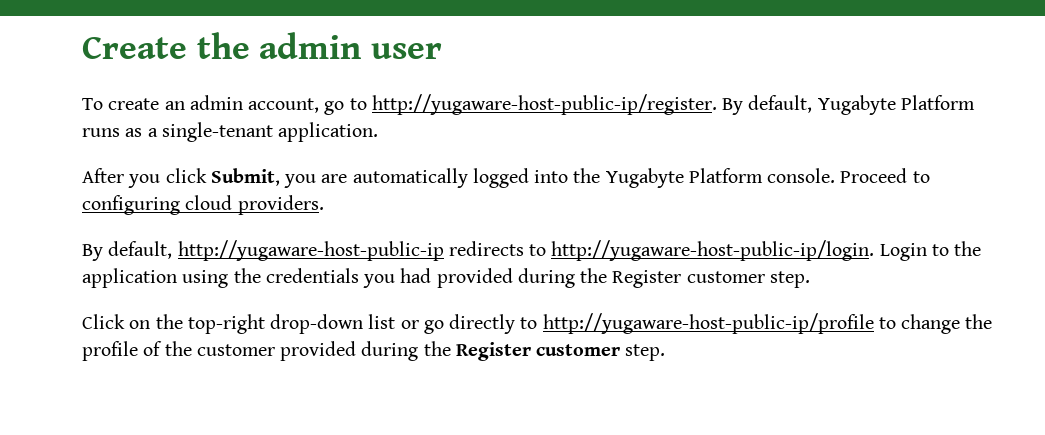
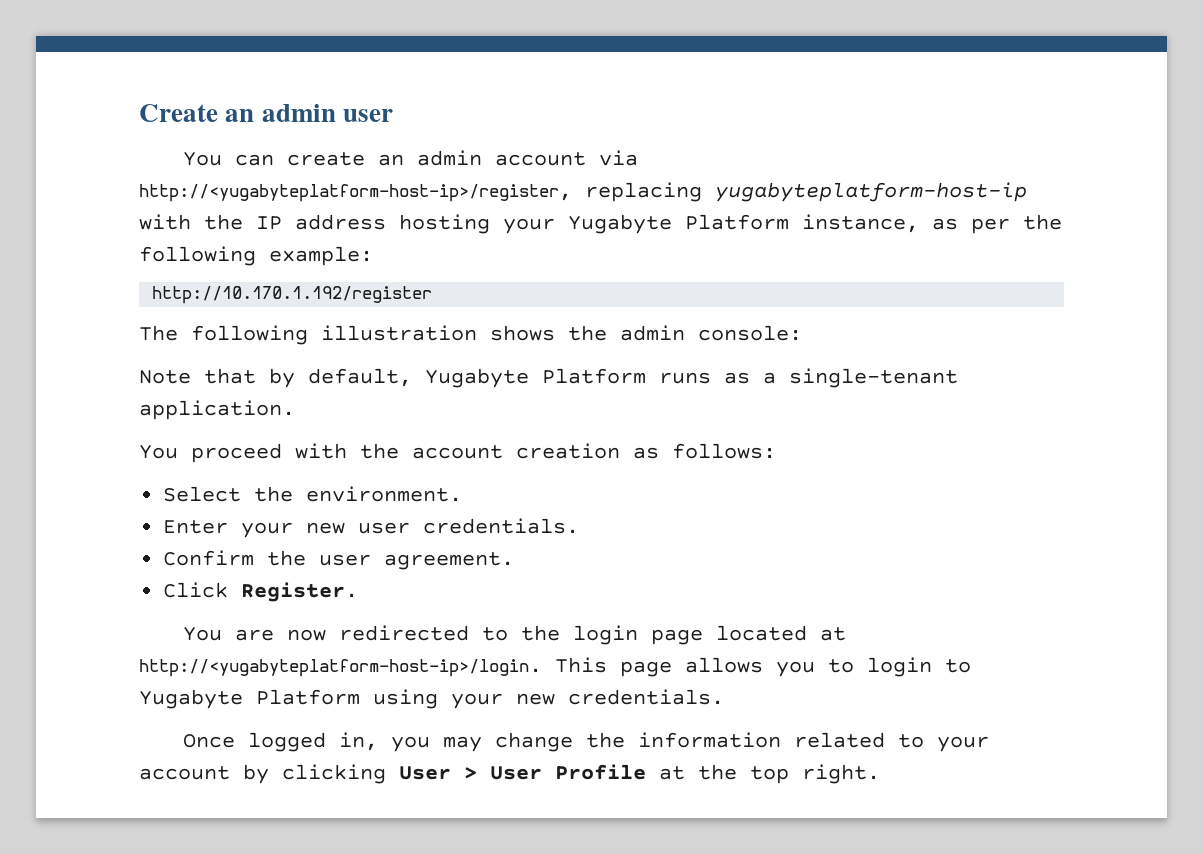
- Create the admin user
+ Create an admin user
- To create an admin account, go to http://yugaware-host-public-ip/register. By default, Yugabyte Platform runs as a single-tenant application.
+ You can create an admin account via http://<yugabyteplatform-host-ip>/register, replacing yugabyteplatform-host-ip with the IP address hosting your Yugabyte Platform instance, as per the following example:
+ http://10.170.1.192/register
+ The following illustration shows the admin console:
+ Note that by default, Yugabyte Platform runs as a single-tenant application.
- After you click Submit, you are automatically logged into the Yugabyte Platform console. Proceed to configuring cloud providers.
- By default, http://yugaware-host-public-ip redirects to http://yugaware-host-public-ip/login. Login to the application using the credentials you had provided during the Register customer step.
- Click on the top-right drop-down list or go directly to http://yugaware-host-public-ip/profile to change the profile of the customer provided during the Register customer step.
+ You proceed with the account creation as follows:
+ Select the environment.
+ Enter your new user credentials.
+ Confirm the user agreement.
+ Click Register.
+ You are now redirected to the login page located at http://<yugabyteplatform-host-ip>/login. This page allows you to login to Yugabyte Platform using your new credentials.
+ Once logged in, you may change the information related to your account by clicking User > User Profile at the top right.

